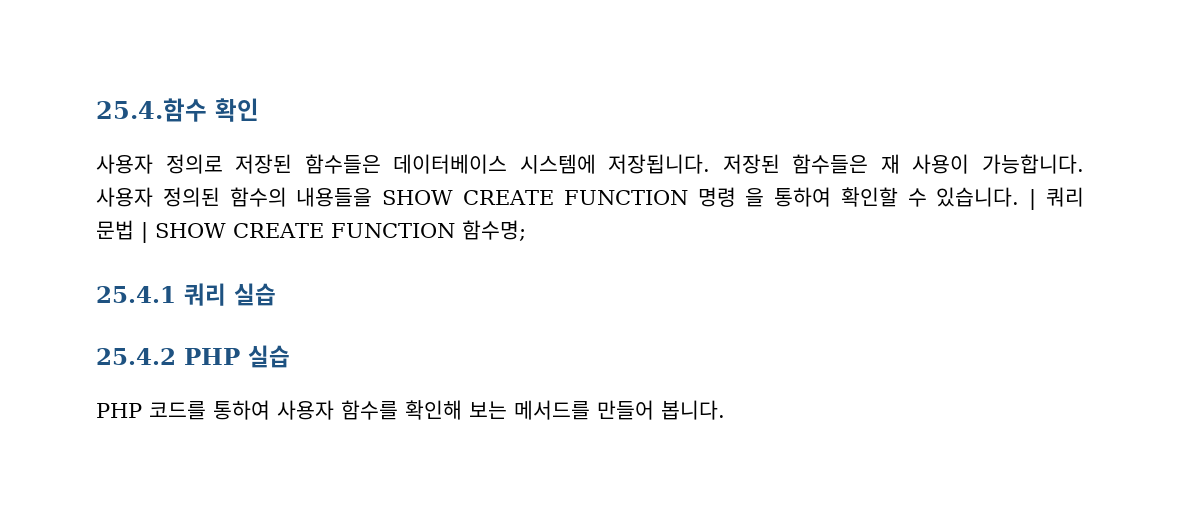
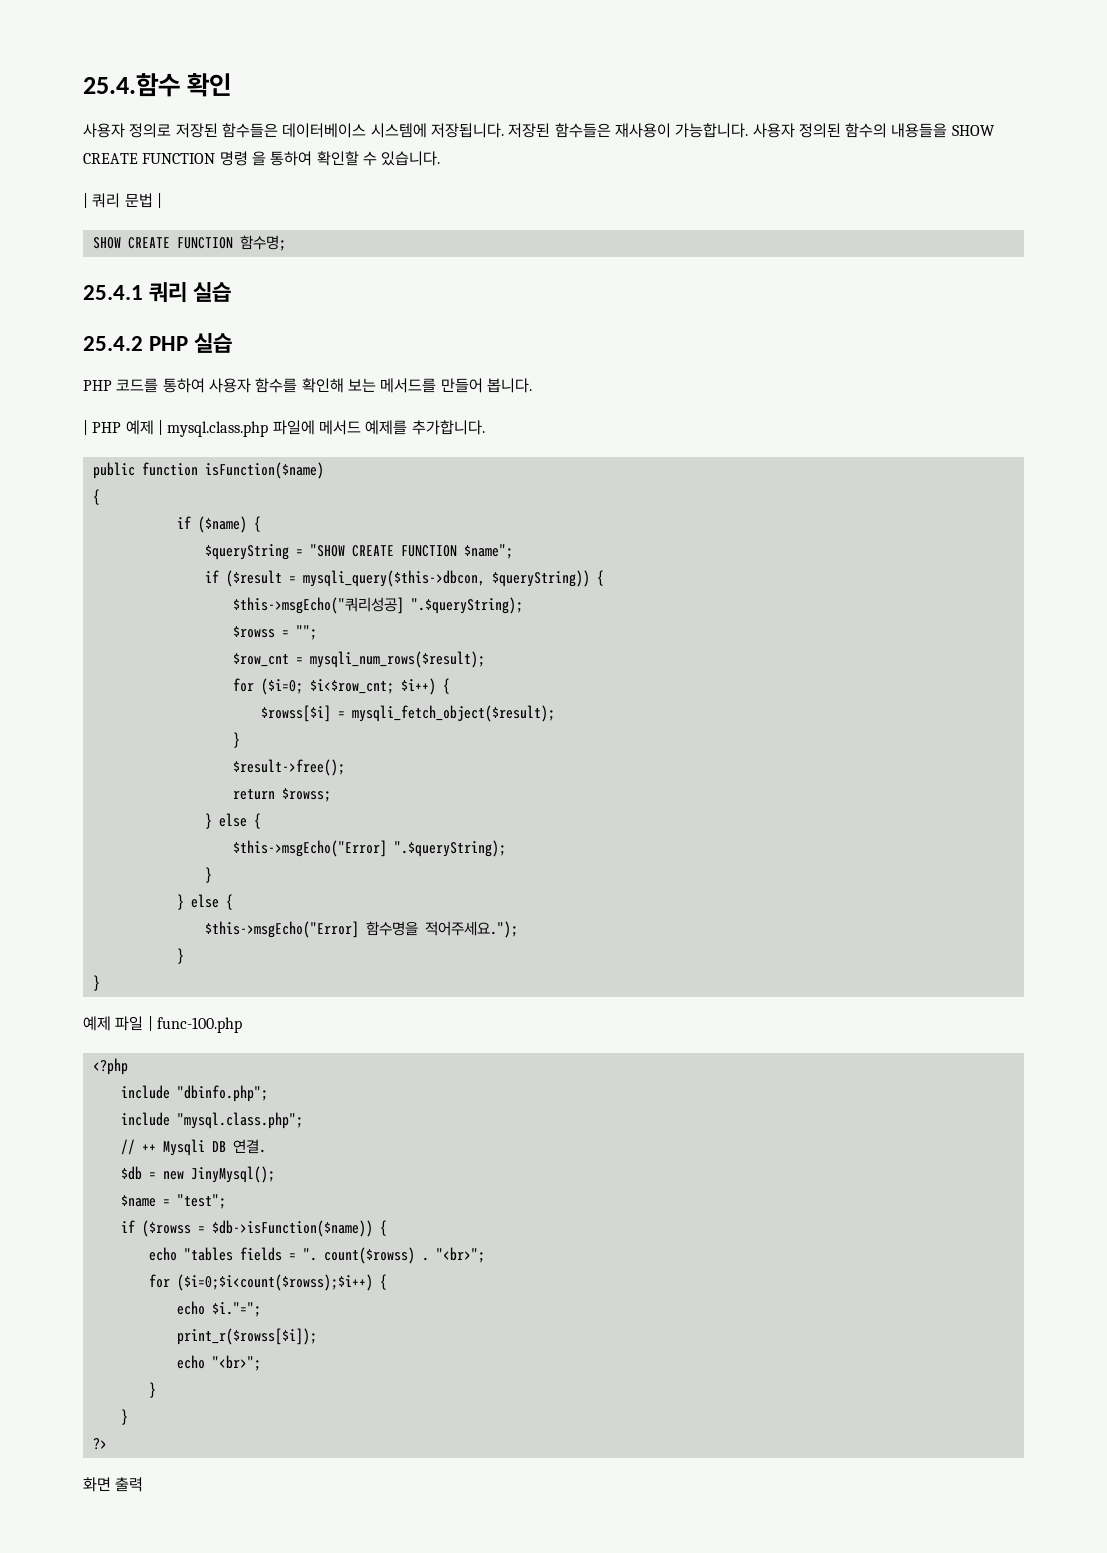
- 저장된 함수들은 재 사용이 가능합니다.
+ 저장된 함수들은 재사용이 가능합니다.
- 사용자 정의된 함수의 내용들을 SHOW CREATE FUNCTION 명령 을 통하여 확인할 수 있습니다. | 쿼리 문법 | SHOW CREATE FUNCTION 함수명;
+ 사용자 정의된 함수의 내용들을 SHOW CREATE FUNCTION 명령 을 통하여 확인할 수 있습니다.
+ | 쿼리 문법 |
+ SHOW CREATE FUNCTION 함수명;
+ | PHP 예제 | mysql.class.php 파일에 메서드 예제를 추가합니다.
+ public function isFunction($name)
+ {
+ if ($name) {
+ $queryString = "SHOW CREATE FUNCTION $name";
+ if ($result = mysqli_query($this->dbcon, $queryString)) {
+ $this->msgEcho("쿼리성공] ".$queryString);
+ $rowss = "";
+ $row_cnt = mysqli_num_rows($result);
+ for ($i=0; $i<$row_cnt; $i++) {
+ $rowss[$i] = mysqli_fetch_object($result);
+ }
+ $result->free();
+ return $rowss;
+ } else {
+ $this->msgEcho("Error] ".$queryString);
+ }
+ } else {
+ $this->msgEcho("Error] 함수명을 적어주세요.");
+ }
+ }
+ 예제 파일 | func-100.php
+ <?php
+ include "dbinfo.php";
+ include "mysql.class.php";
+ // ++ Mysqli DB 연결.
+ $db = new JinyMysql();
+ $name = "test";
+ if ($rowss = $db->isFunction($name)) {
+ echo "tables fields = ". count($rowss) . "<br>";
+ for ($i=0;$i<count($rowss);$i++) {
+ echo $i."=";
+ print_r($rowss[$i]);
+ echo "<br>";
+ }
+ }
+ ?>
+ 화면 출력

